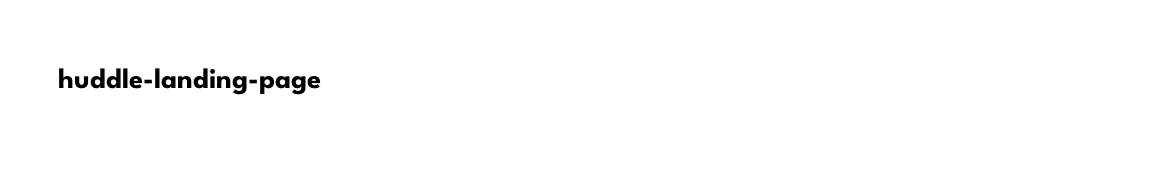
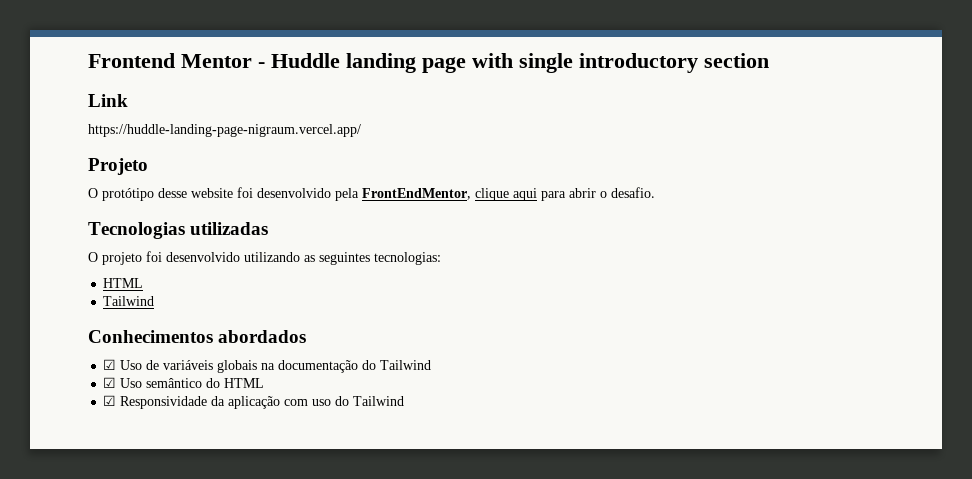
- huddle-landing-page
+ Frontend Mentor - Huddle landing page with single introductory section
+ Link
+ https://huddle-landing-page-nigraum.vercel.app/
+ Projeto
+ O protótipo desse website foi desenvolvido pela FrontEndMentor, clique aqui para abrir o desafio.
+ Tecnologias utilizadas
+ O projeto foi desenvolvido utilizando as seguintes tecnologias:
+ HTML
+ Tailwind
+ Conhecimentos abordados
+ ☑ Uso de variáveis globais na documentação do Tailwind
+ ☑ Uso semântico do HTML
+ ☑ Responsividade da aplicação com uso do Tailwind

